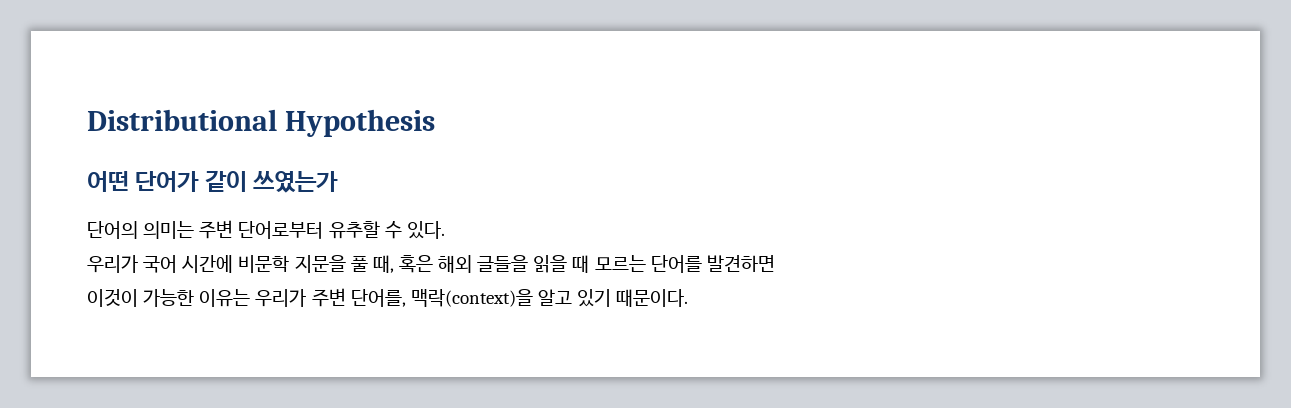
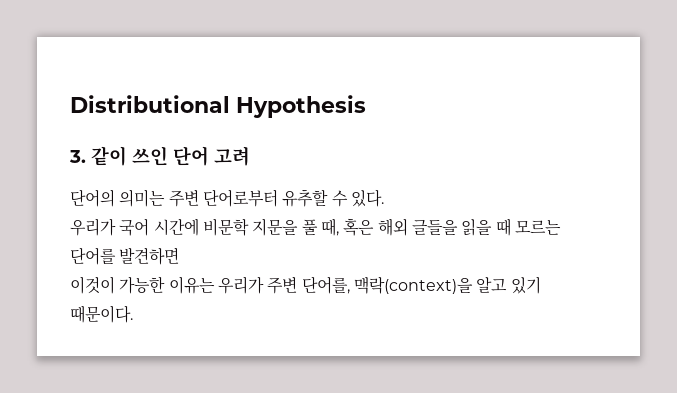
- 어떤 단어가 같이 쓰였는가
+ 3. 같이 쓰인 단어 고려

